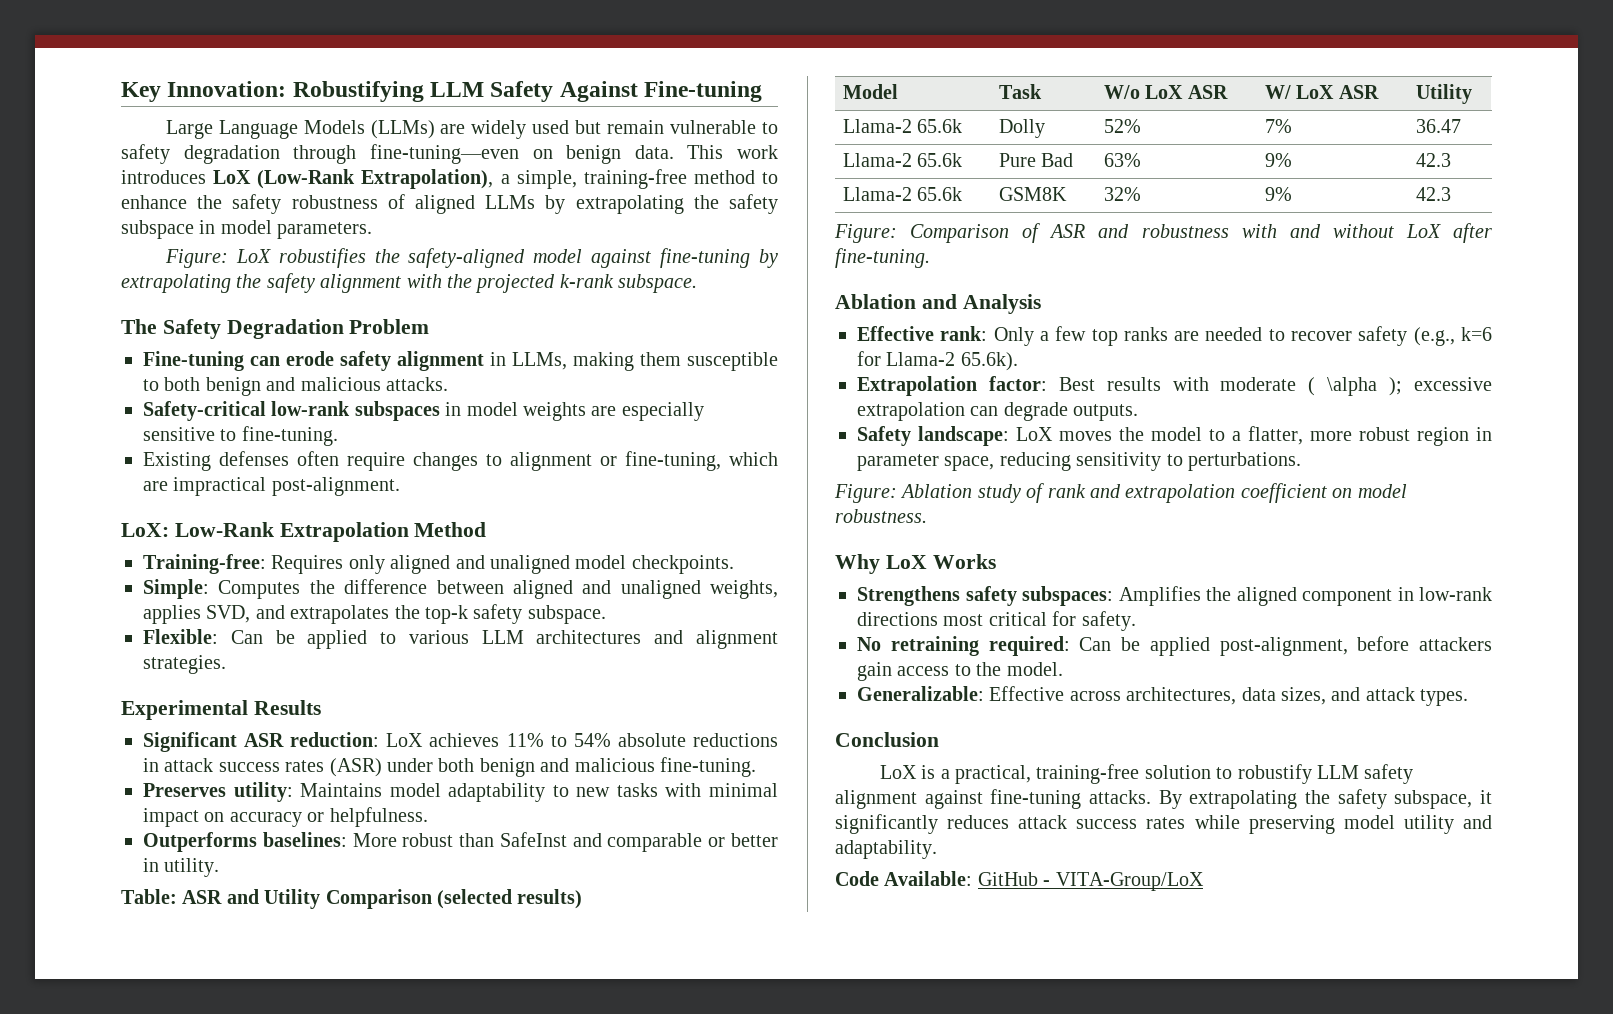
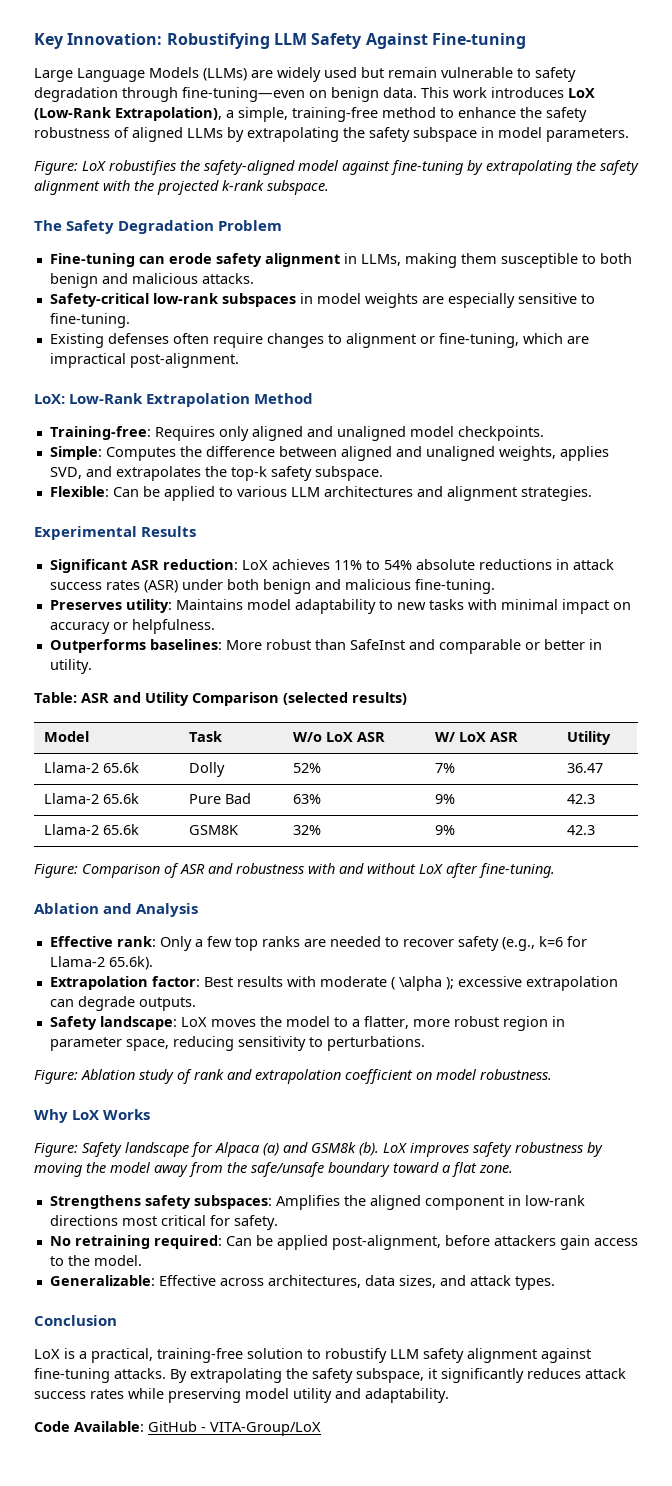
+ Figure: Safety landscape for Alpaca (a) and GSM8k (b). LoX improves safety robustness by moving the model away from the safe/unsafe boundary toward a flat zone.

